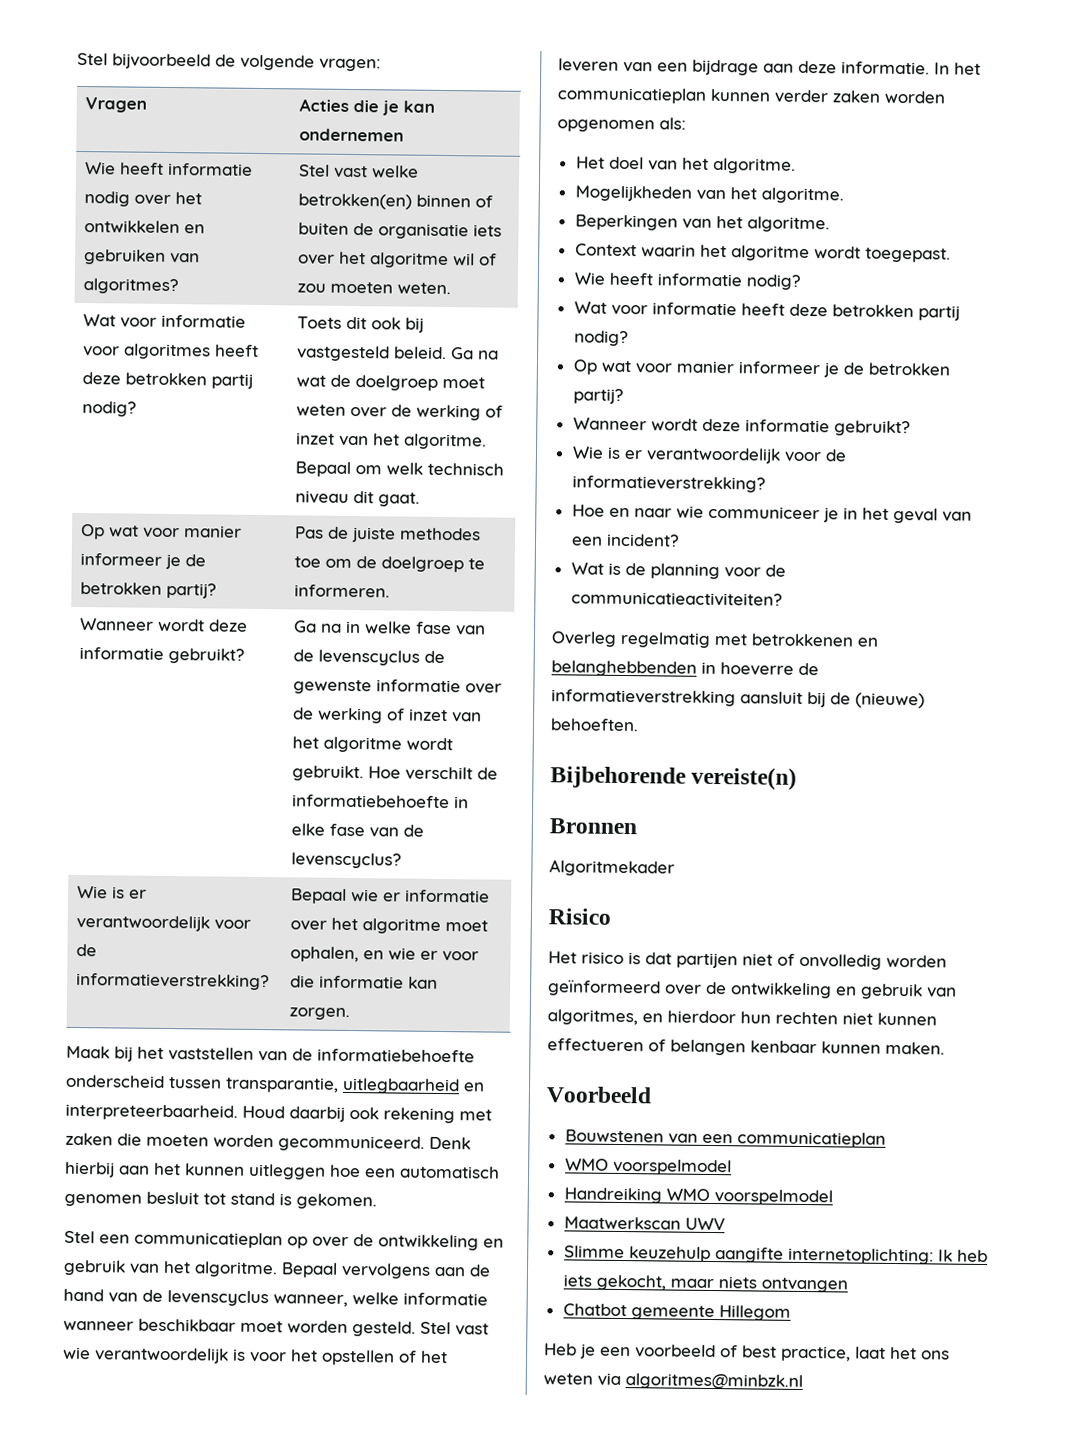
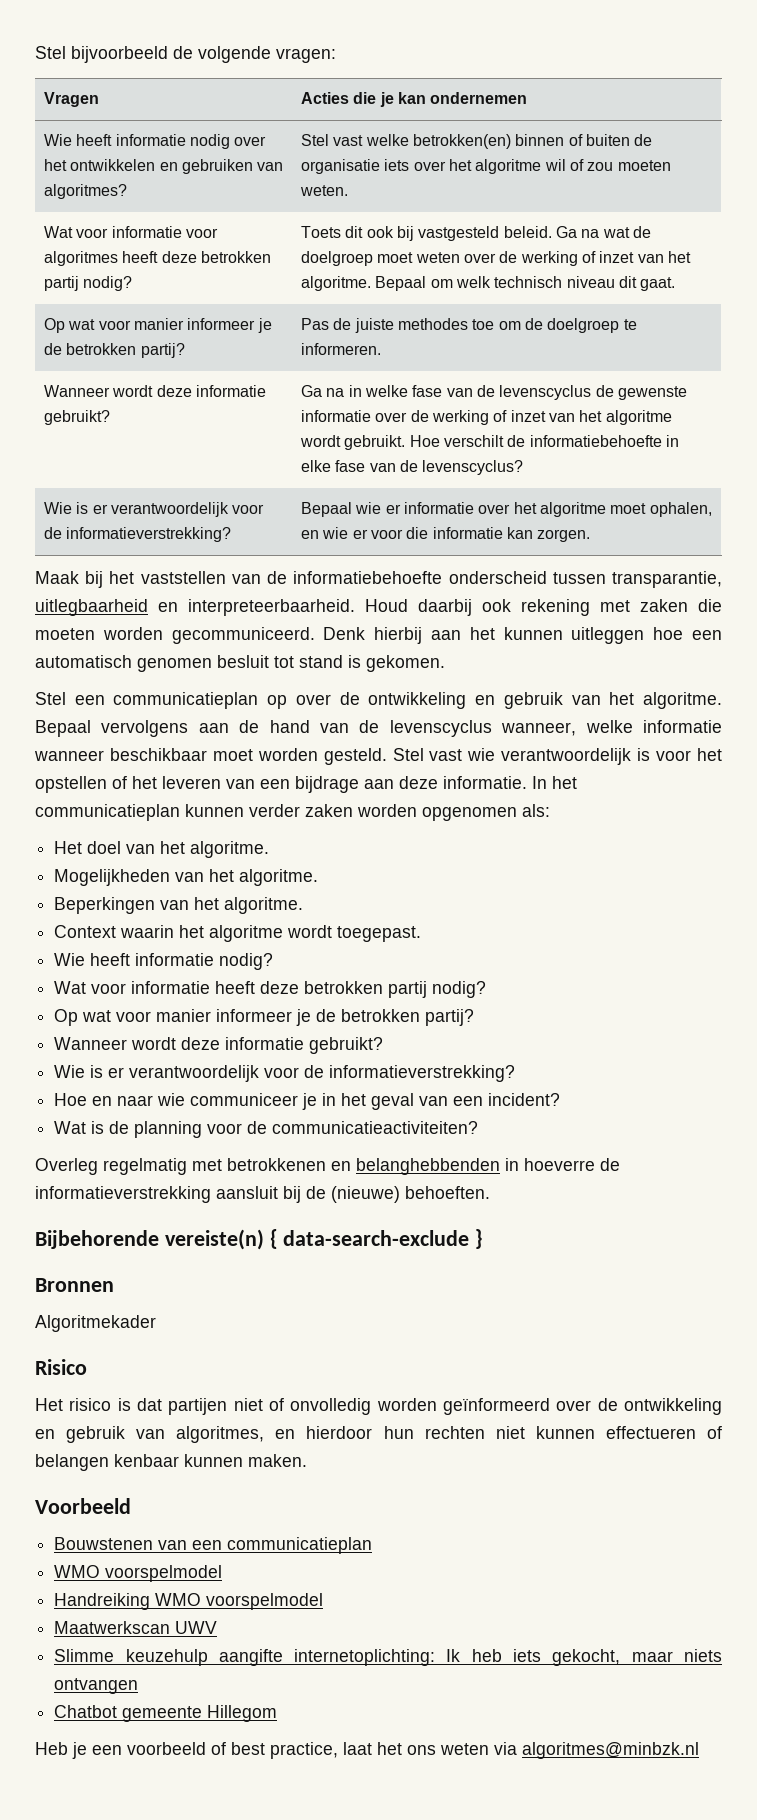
- Bijbehorende vereiste(n)
+ Bijbehorende vereiste(n) { data-search-exclude }

